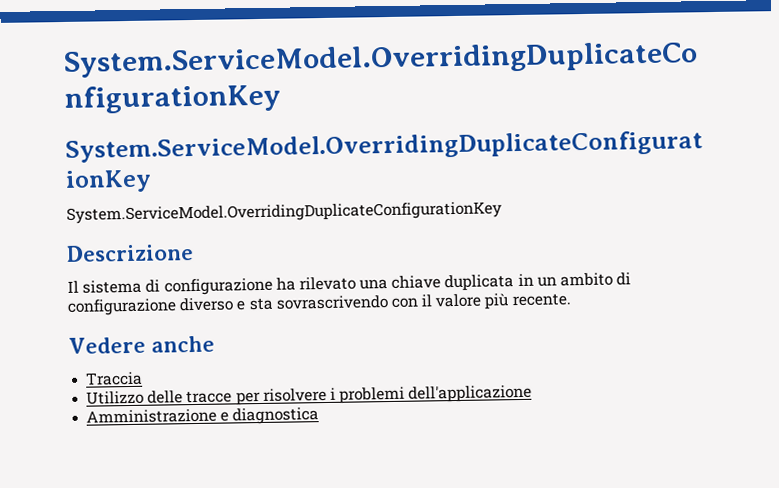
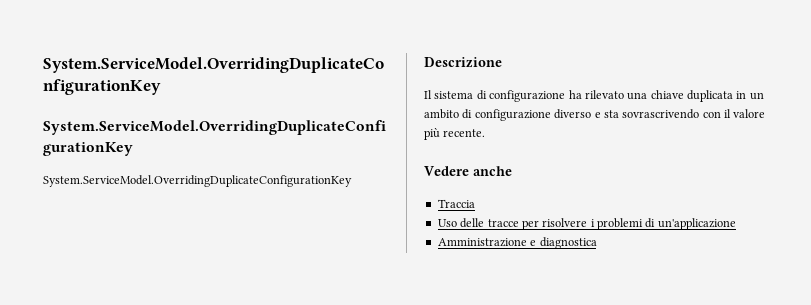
- Utilizzo delle tracce per risolvere i problemi dell'applicazione
+ Uso delle tracce per risolvere i problemi di un'applicazione

